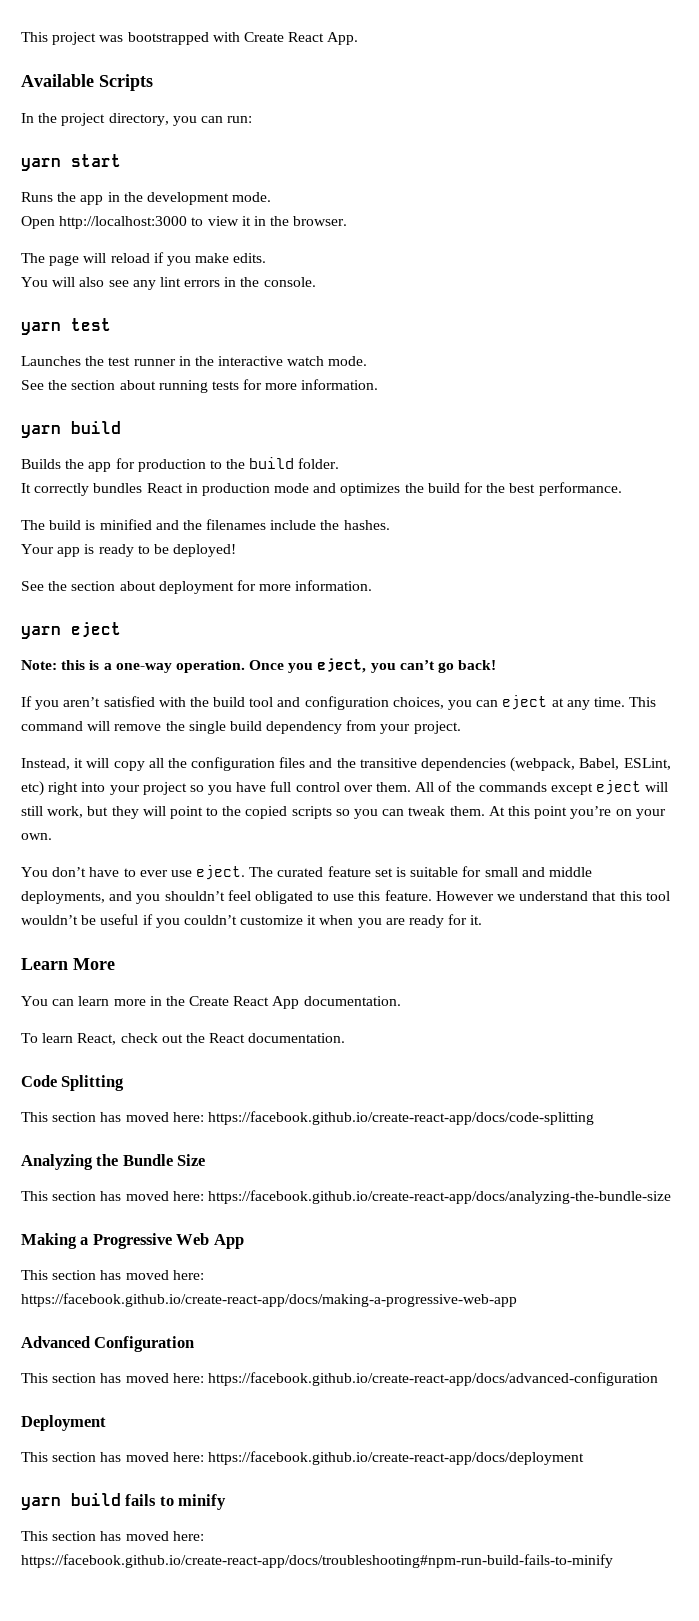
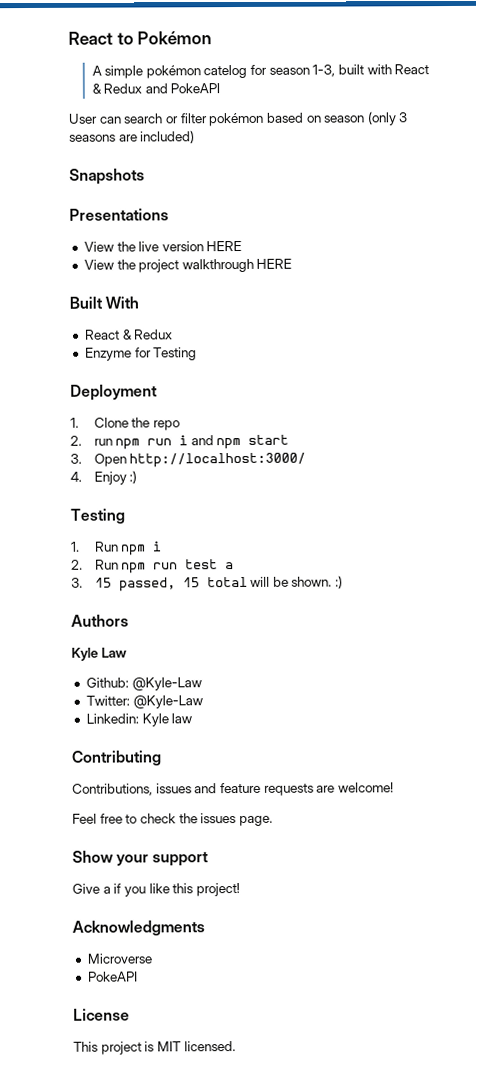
- This project was bootstrapped with Create React App.
- Available Scripts
- In the project directory, you can run:
- yarn start
- Runs the app in the development mode.
- Open http://localhost:3000 to view it in the browser.
- The page will reload if you make edits.
- You will also see any lint errors in the console.
- yarn test
- Launches the test runner in the interactive watch mode.
- See the section about running tests for more information.
- yarn build
- Builds the app for production to the build folder.
- It correctly bundles React in production mode and optimizes the build for the best performance.
- The build is minified and the filenames include the hashes.
- Your app is ready to be deployed!
- See the section about deployment for more information.
- yarn eject
- Note: this is a one-way operation. Once you eject, you can’t go back!
- If you aren’t satisfied with the build tool and configuration choices, you can eject at any time. This command will remove the single build dependency from your project.
- Instead, it will copy all the configuration files and the transitive dependencies (webpack, Babel, ESLint, etc) right into your project so you have full control over them. All of the commands except eject will still work, but they will point to the copied scripts so you can tweak them. At this point you’re on your own.
- You don’t have to ever use eject. The curated feature set is suitable for small and middle deployments, and you shouldn’t feel obligated to use this feature. However we understand that this tool wouldn’t be useful if you couldn’t customize it when you are ready for it.
- Learn More
- You can learn more in the Create React App documentation.
- To learn React, check out the React documentation.
- Code Splitting
- This section has moved here: https://facebook.github.io/create-react-app/docs/code-splitting
- Analyzing the Bundle Size
- This section has moved here: https://facebook.github.io/create-react-app/docs/analyzing-the-bundle-size
- Making a Progressive Web App
- This section has moved here: https://facebook.github.io/create-react-app/docs/making-a-progressive-web-app
- Advanced Configuration
- This section has moved here: https://facebook.github.io/create-react-app/docs/advanced-configuration
+ React to Pokémon
+ A simple pokémon catelog for season 1-3, built with React & Redux and PokeAPI
+ User can search or filter pokémon based on season (only 3 seasons are included)
+ Snapshots
+ Presentations
+ View the live version HERE
+ View the project walkthrough HERE
+ Built With
+ React & Redux
+ Enzyme for Testing
  Deployment
- This section has moved here: https://facebook.github.io/create-react-app/docs/deployment
- yarn build fails to minify
- This section has moved here: https://facebook.github.io/create-react-app/docs/troubleshooting#npm-run-build-fails-to-minify
+ 1. Clone the repo
+ 2. run npm run i and npm start
+ 3. Open http://localhost:3000/
+ 4. Enjoy :)
+ Testing
+ 1. Run npm i
+ 2. Run npm run test a
+ 3. 15 passed, 15 total will be shown. :)
+ Authors
+ Kyle Law
+ Github: @Kyle-Law
+ Twitter: @Kyle-Law
+ Linkedin: Kyle law
+ Contributing
+ Contributions, issues and feature requests are welcome!
+ Feel free to check the issues page.
+ Show your support
+ Give a if you like this project!
+ Acknowledgments
+ Microverse
+ PokeAPI
+ License
+ This project is MIT licensed.

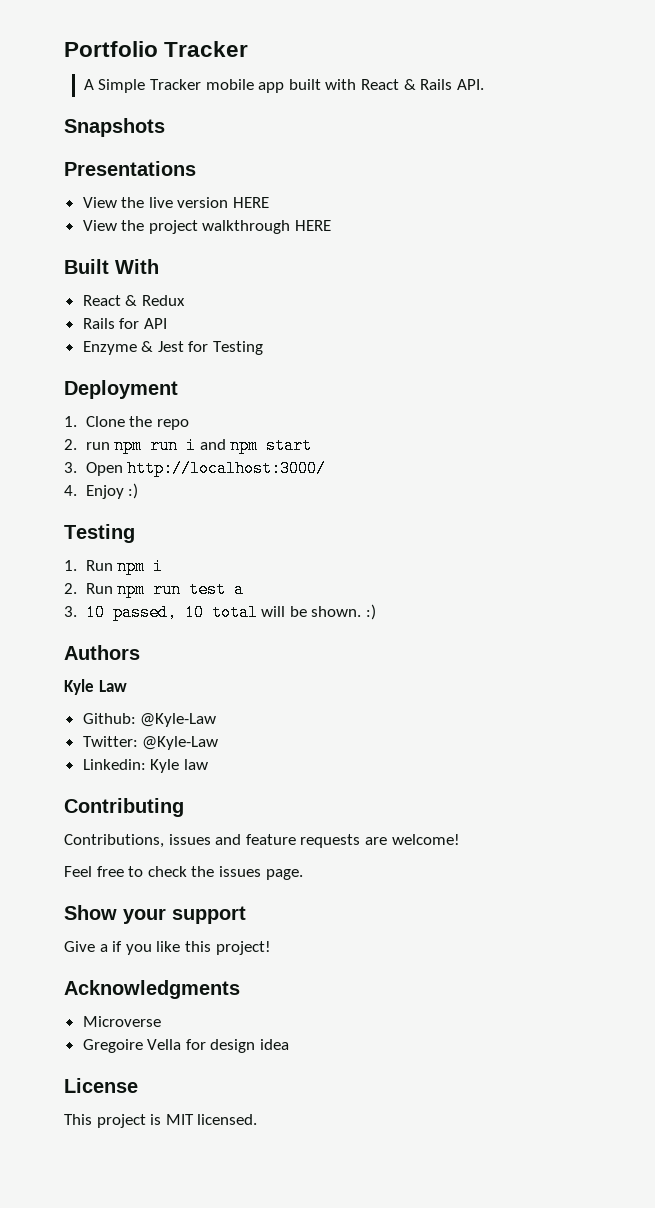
- React to Pokémon
- A simple pokémon catelog for season 1-3, built with React & Redux and PokeAPI
- User can search or filter pokémon based on season (only 3 seasons are included)
+ Portfolio Tracker
+ A Simple Tracker mobile app built with React & Rails API.
+ Rails for API
- Enzyme for Testing
+ Enzyme & Jest for Testing
- 3. 15 passed, 15 total will be shown. :)
+ 3. 10 passed, 10 total will be shown. :)
  Microverse
- PokeAPI
+ Gregoire Vella for design idea

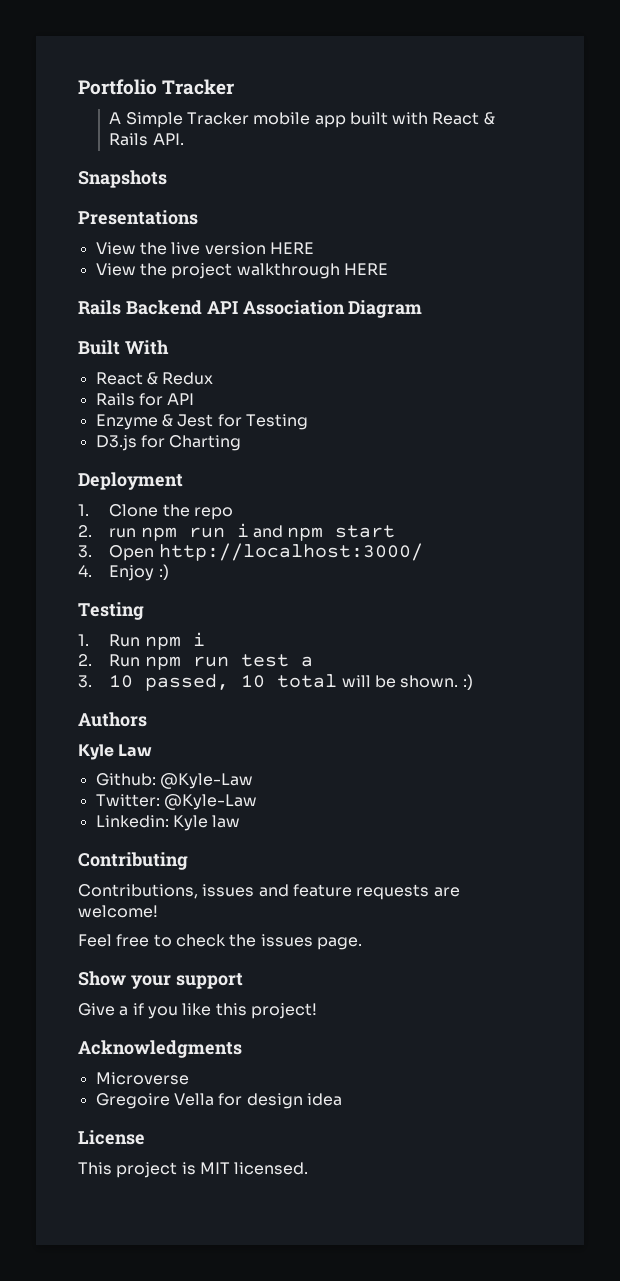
+ Rails Backend API Association Diagram
+ D3.js for Charting

